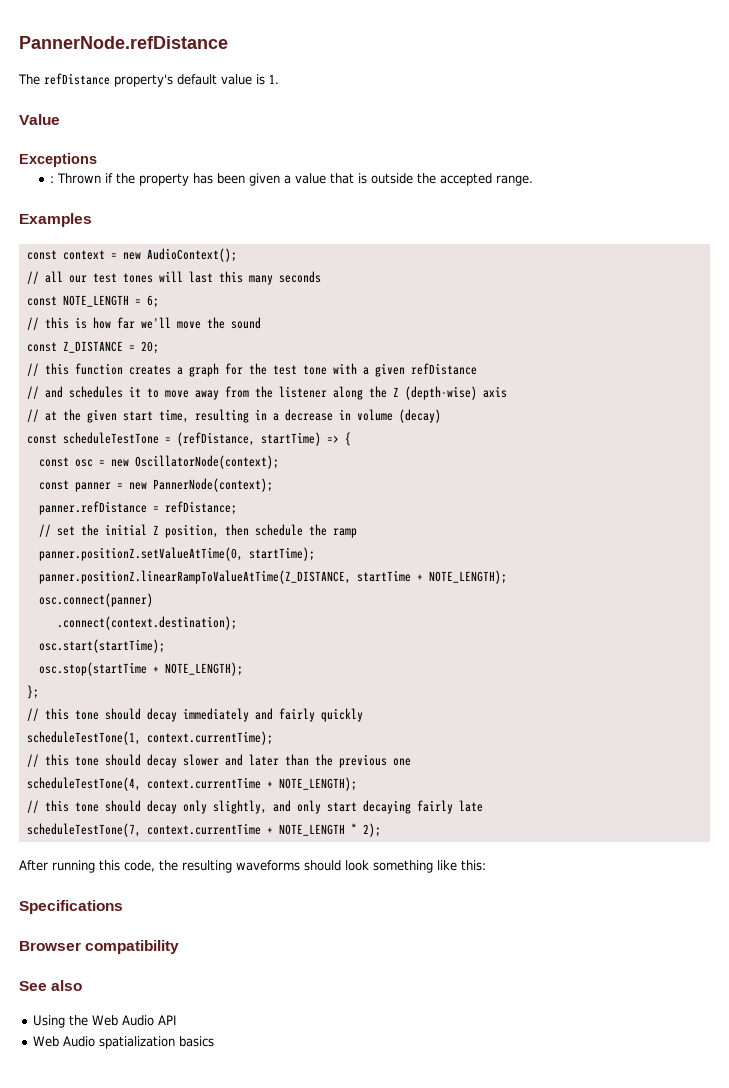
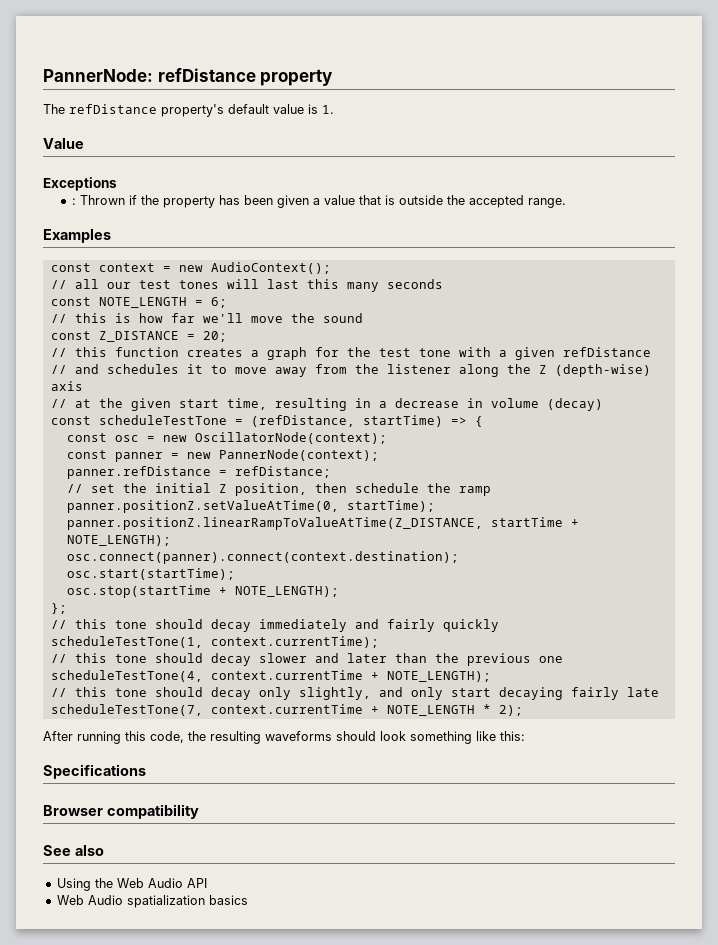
- PannerNode.refDistance
+ PannerNode: refDistance property
- osc.connect(panner)
- .connect(context.destination);
+ osc.connect(panner).connect(context.destination);

